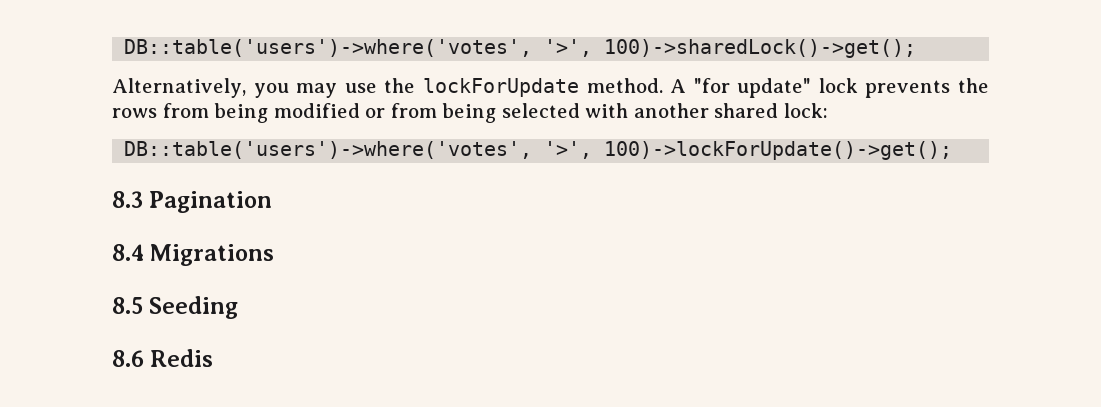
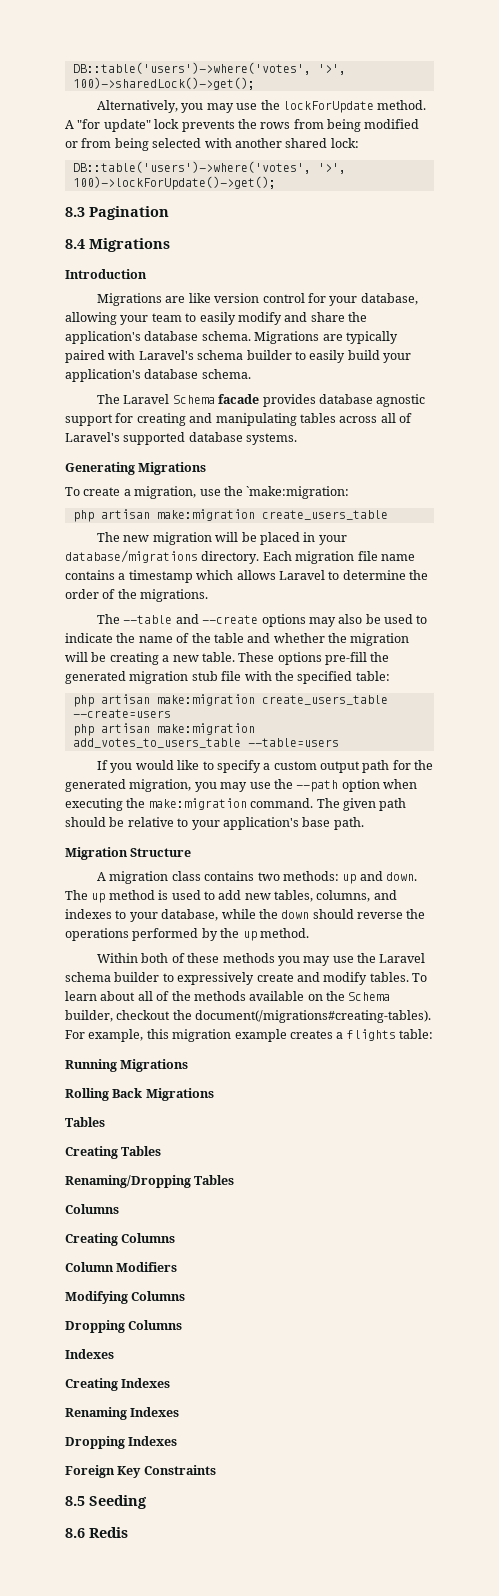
+ Introduction
+ Migrations are like version control for your database, allowing your team to easily modify and share the application's database schema. Migrations are typically paired with Laravel's schema builder to easily build your application's database schema.
+ The Laravel Schema facade provides database agnostic support for creating and manipulating tables across all of Laravel's supported database systems.
+ Generating Migrations
+ To create a migration, use the `make:migration:
+ php artisan make:migration create_users_table
+ The new migration will be placed in your database/migrations directory. Each migration file name contains a timestamp which allows Laravel to determine the order of the migrations.
+ The --table and --create options may also be used to indicate the name of the table and whether the migration will be creating a new table. These options pre-fill the generated migration stub file with the specified table:
+ php artisan make:migration create_users_table --create=users
+ php artisan make:migration add_votes_to_users_table --table=users
+ If you would like to specify a custom output path for the generated migration, you may use the --path option when executing the make:migration command. The given path should be relative to your application's base path.
+ Migration Structure
+ A migration class contains two methods: up and down. The up method is used to add new tables, columns, and indexes to your database, while the down should reverse the operations performed by the up method.
+ Within both of these methods you may use the Laravel schema builder to expressively create and modify tables. To learn about all of the methods available on the Schema builder, checkout the document(/migrations#creating-tables). For example, this migration example creates a flights table:
+ Running Migrations
+ Rolling Back Migrations
+ Tables
+ Creating Tables
+ Renaming/Dropping Tables
+ Columns
+ Creating Columns
+ Column Modifiers
+ Modifying Columns
+ Dropping Columns
+ Indexes
+ Creating Indexes
+ Renaming Indexes
+ Dropping Indexes
+ Foreign Key Constraints

